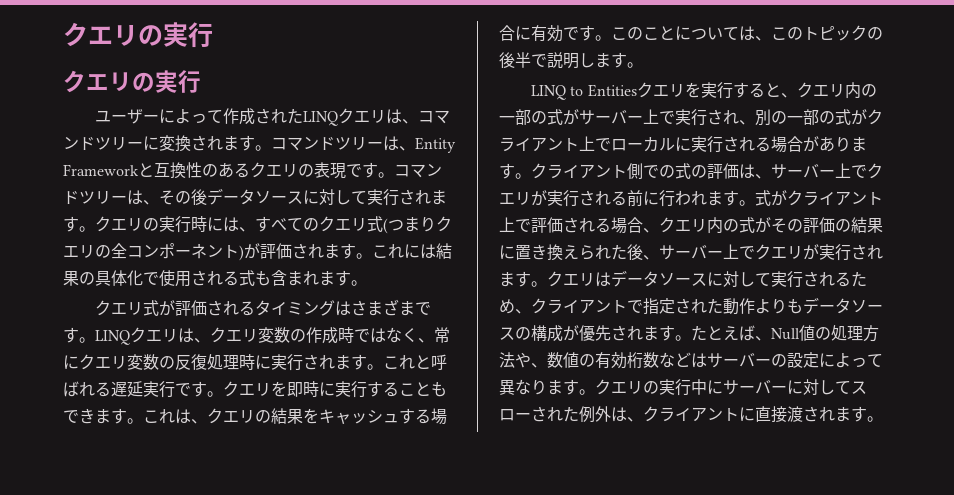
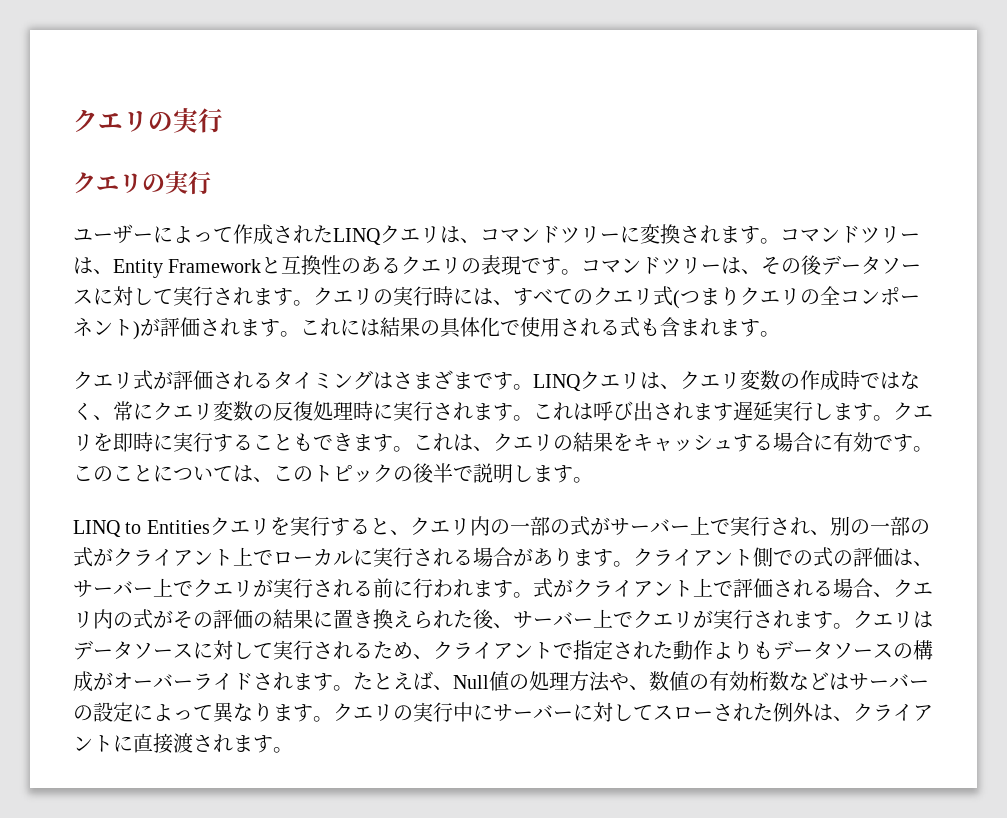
- これと呼ばれる遅延実行です。
+ これは呼び出されます遅延実行します。
- クエリはデータソースに対して実行されるため、クライアントで指定された動作よりもデータソースの構成が優先されます。
+ クエリはデータソースに対して実行されるため、クライアントで指定された動作よりもデータソースの構成がオーバーライドされます。

